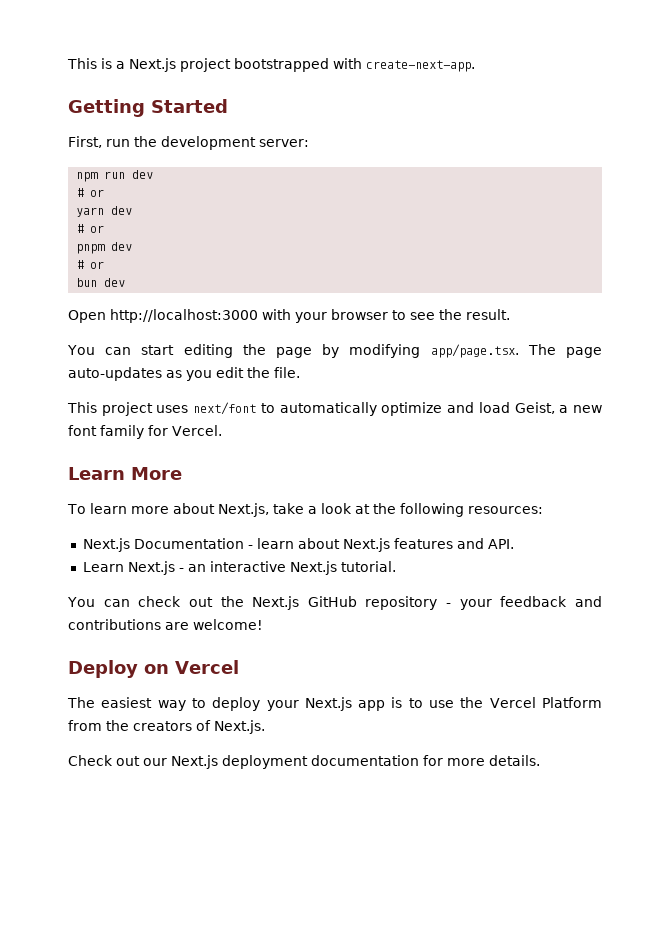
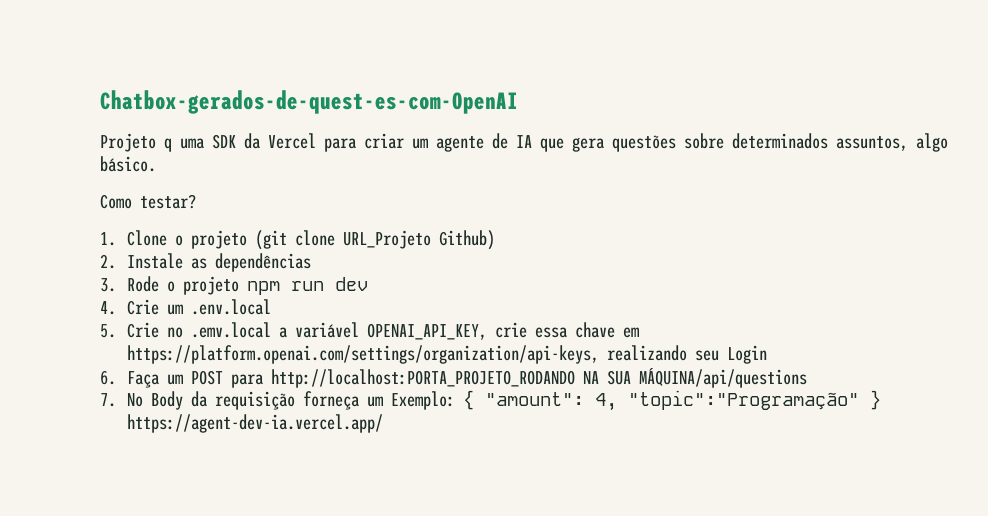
- This is a Next.js project bootstrapped with create-next-app.
- Getting Started
- First, run the development server:
- npm run dev
- # or
- yarn dev
- # or
- pnpm dev
- # or
- bun dev
- Open http://localhost:3000 with your browser to see the result.
- You can start editing the page by modifying app/page.tsx. The page auto-updates as you edit the file.
- This project uses next/font to automatically optimize and load Geist, a new font family for Vercel.
- Learn More
- To learn more about Next.js, take a look at the following resources:
- Next.js Documentation - learn about Next.js features and API.
- Learn Next.js - an interactive Next.js tutorial.
- You can check out the Next.js GitHub repository - your feedback and contributions are welcome!
- Deploy on Vercel
- The easiest way to deploy your Next.js app is to use the Vercel Platform from the creators of Next.js.
- Check out our Next.js deployment documentation for more details.
+ Chatbox-gerados-de-quest-es-com-OpenAI
+ Projeto q uma SDK da Vercel para criar um agente de IA que gera questões sobre determinados assuntos, algo básico.
+ Como testar?
+ 1. Clone o projeto (git clone URL_Projeto Github)
+ 2. Instale as dependências
+ 3. Rode o projeto npm run dev
+ 4. Crie um .env.local
+ 5. Crie no .emv.local a variável OPENAI_API_KEY, crie essa chave em https://platform.openai.com/settings/organization/api-keys, realizando seu Login
+ 6. Faça um POST para http://localhost:PORTA_PROJETO_RODANDO NA SUA MÁQUINA/api/questions
+ 7. No Body da requisição forneça um Exemplo: { "amount": 4, "topic":"Programação" } https://agent-dev-ia.vercel.app/

